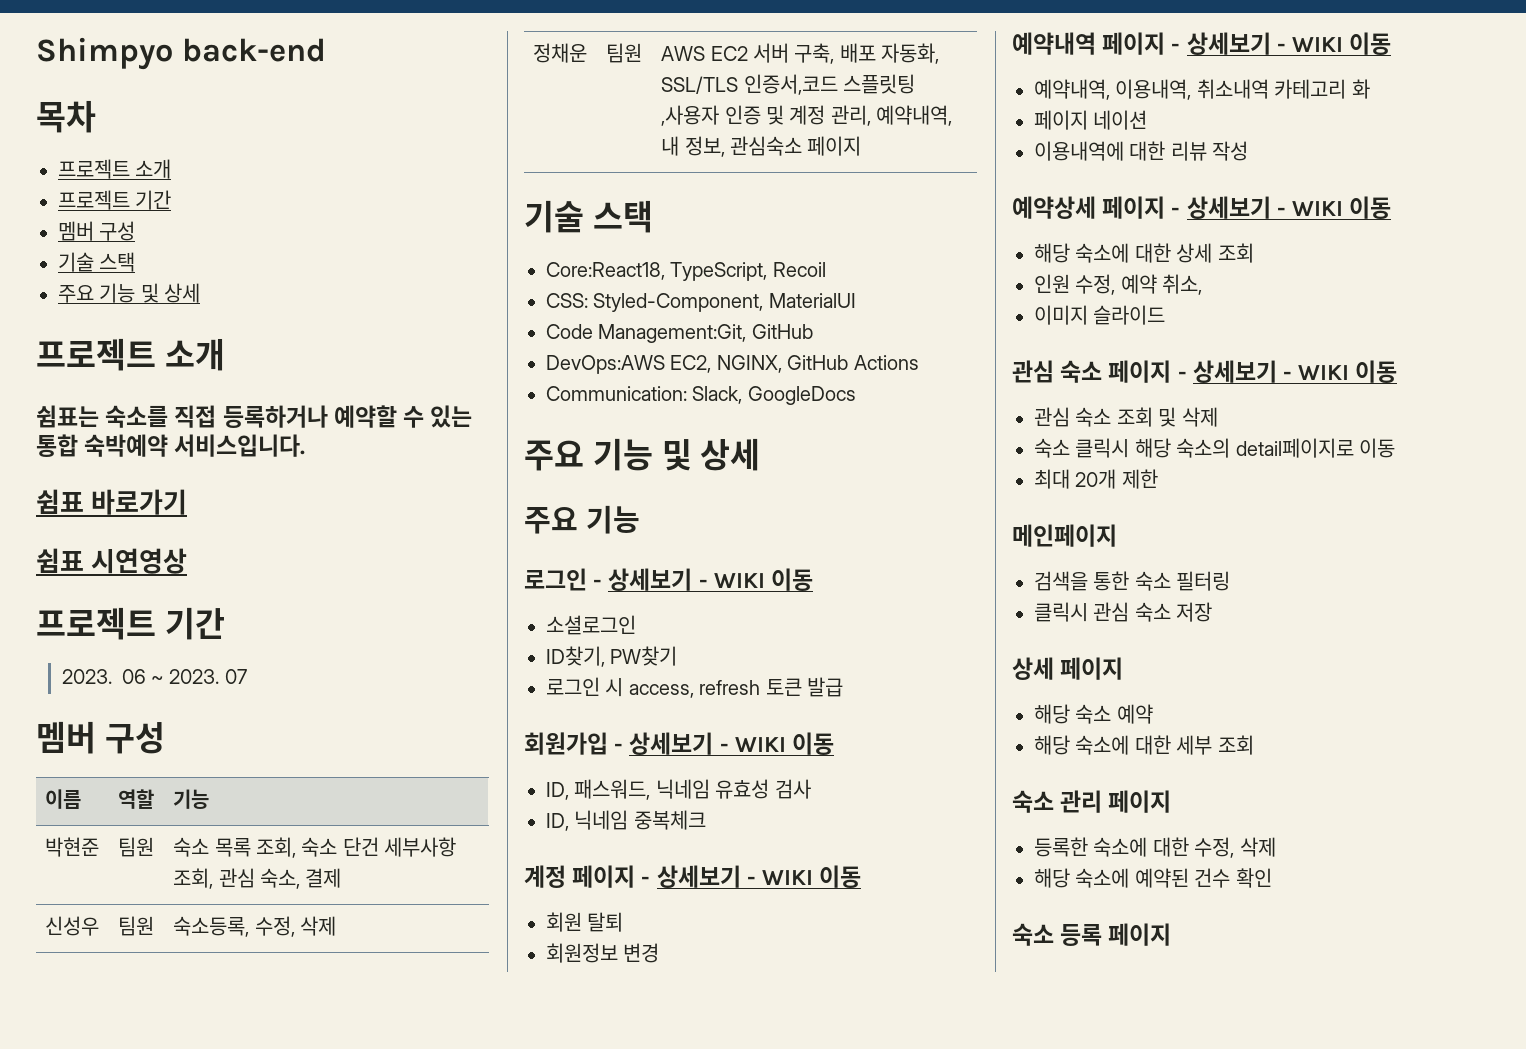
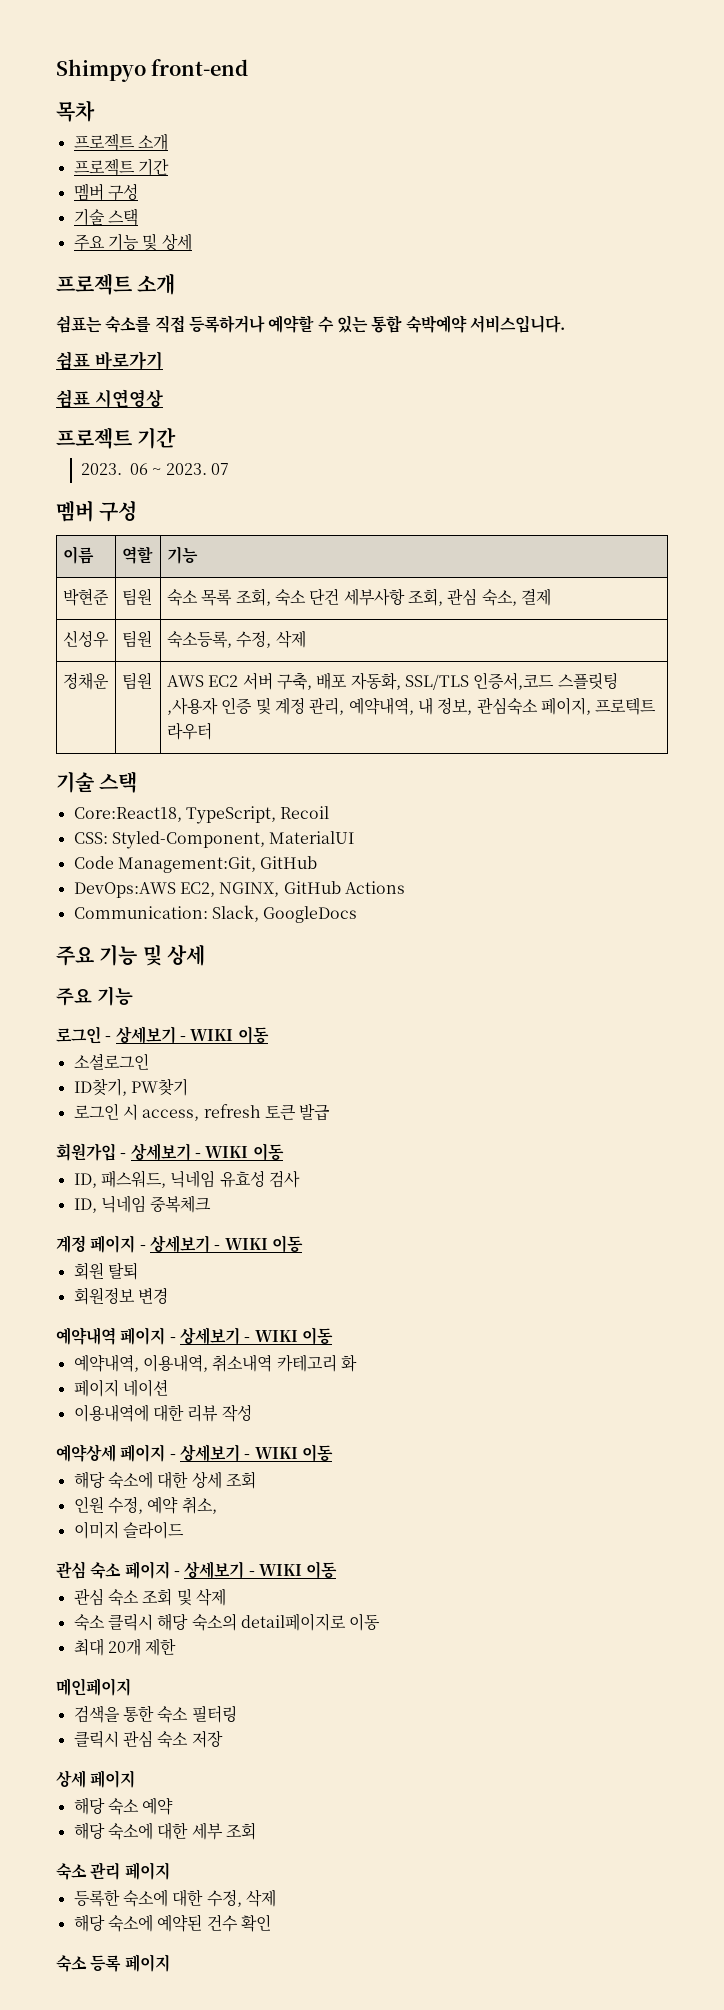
- Shimpyo back-end
+ Shimpyo front-end
- 정채운 | 팀원 | AWS EC2 서버 구축, 배포 자동화, SSL/TLS 인증서,코드 스플릿팅 ,사용자 인증 및 계정 관리, 예약내역, 내 정보, 관심숙소 페이지
+ 정채운 | 팀원 | AWS EC2 서버 구축, 배포 자동화, SSL/TLS 인증서,코드 스플릿팅 ,사용자 인증 및 계정 관리, 예약내역, 내 정보, 관심숙소 페이지, 프로텍트 라우터

